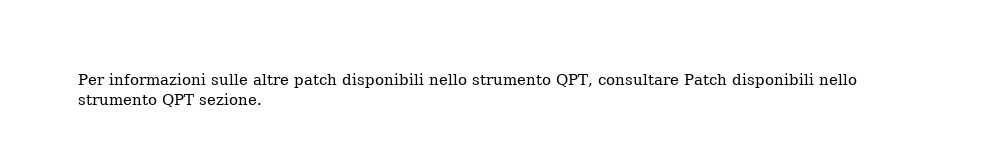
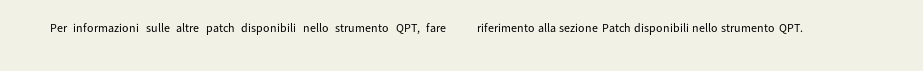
- Per informazioni sulle altre patch disponibili nello strumento QPT, consultare Patch disponibili nello strumento QPT sezione.
+ Per informazioni sulle altre patch disponibili nello strumento QPT, fare riferimento alla sezione Patch disponibili nello strumento QPT.

